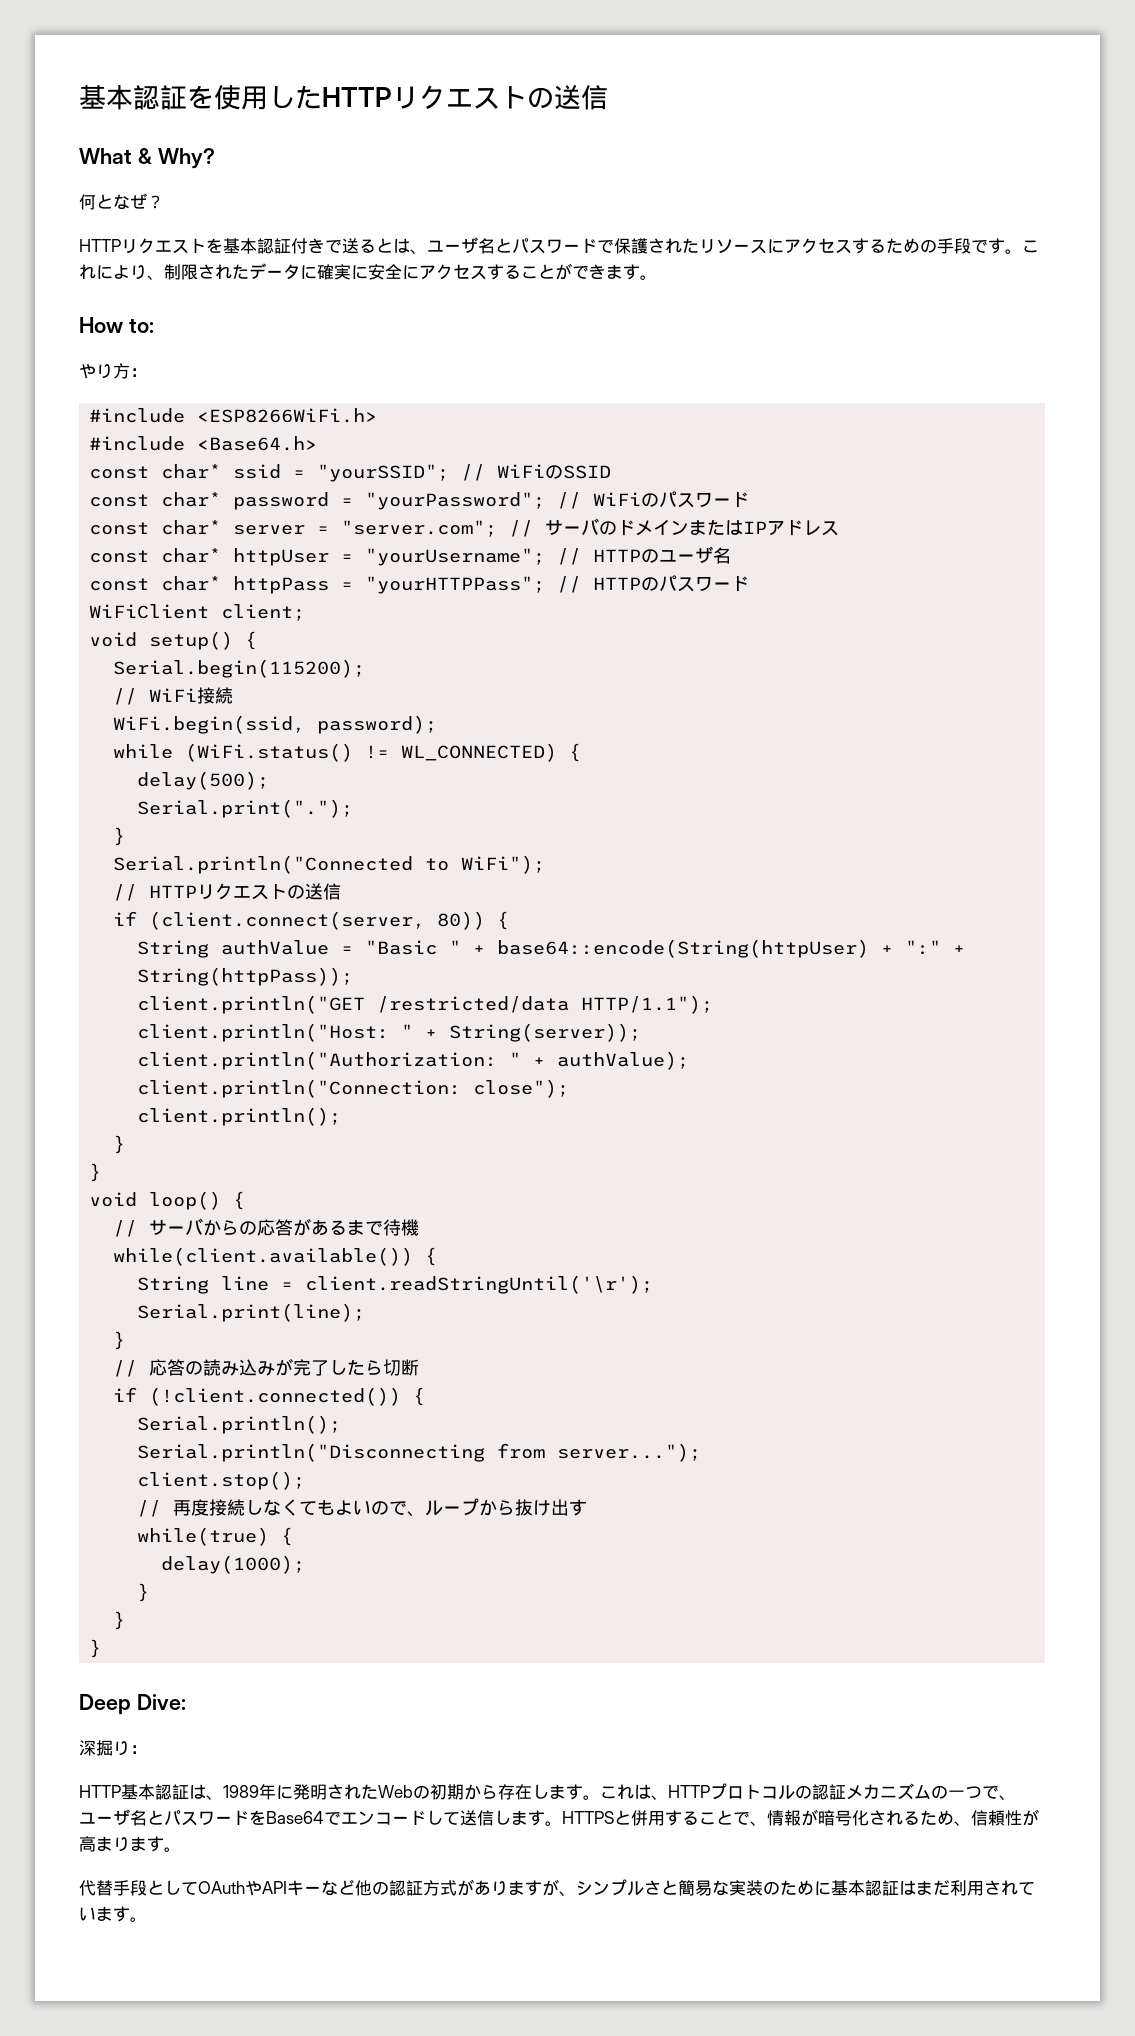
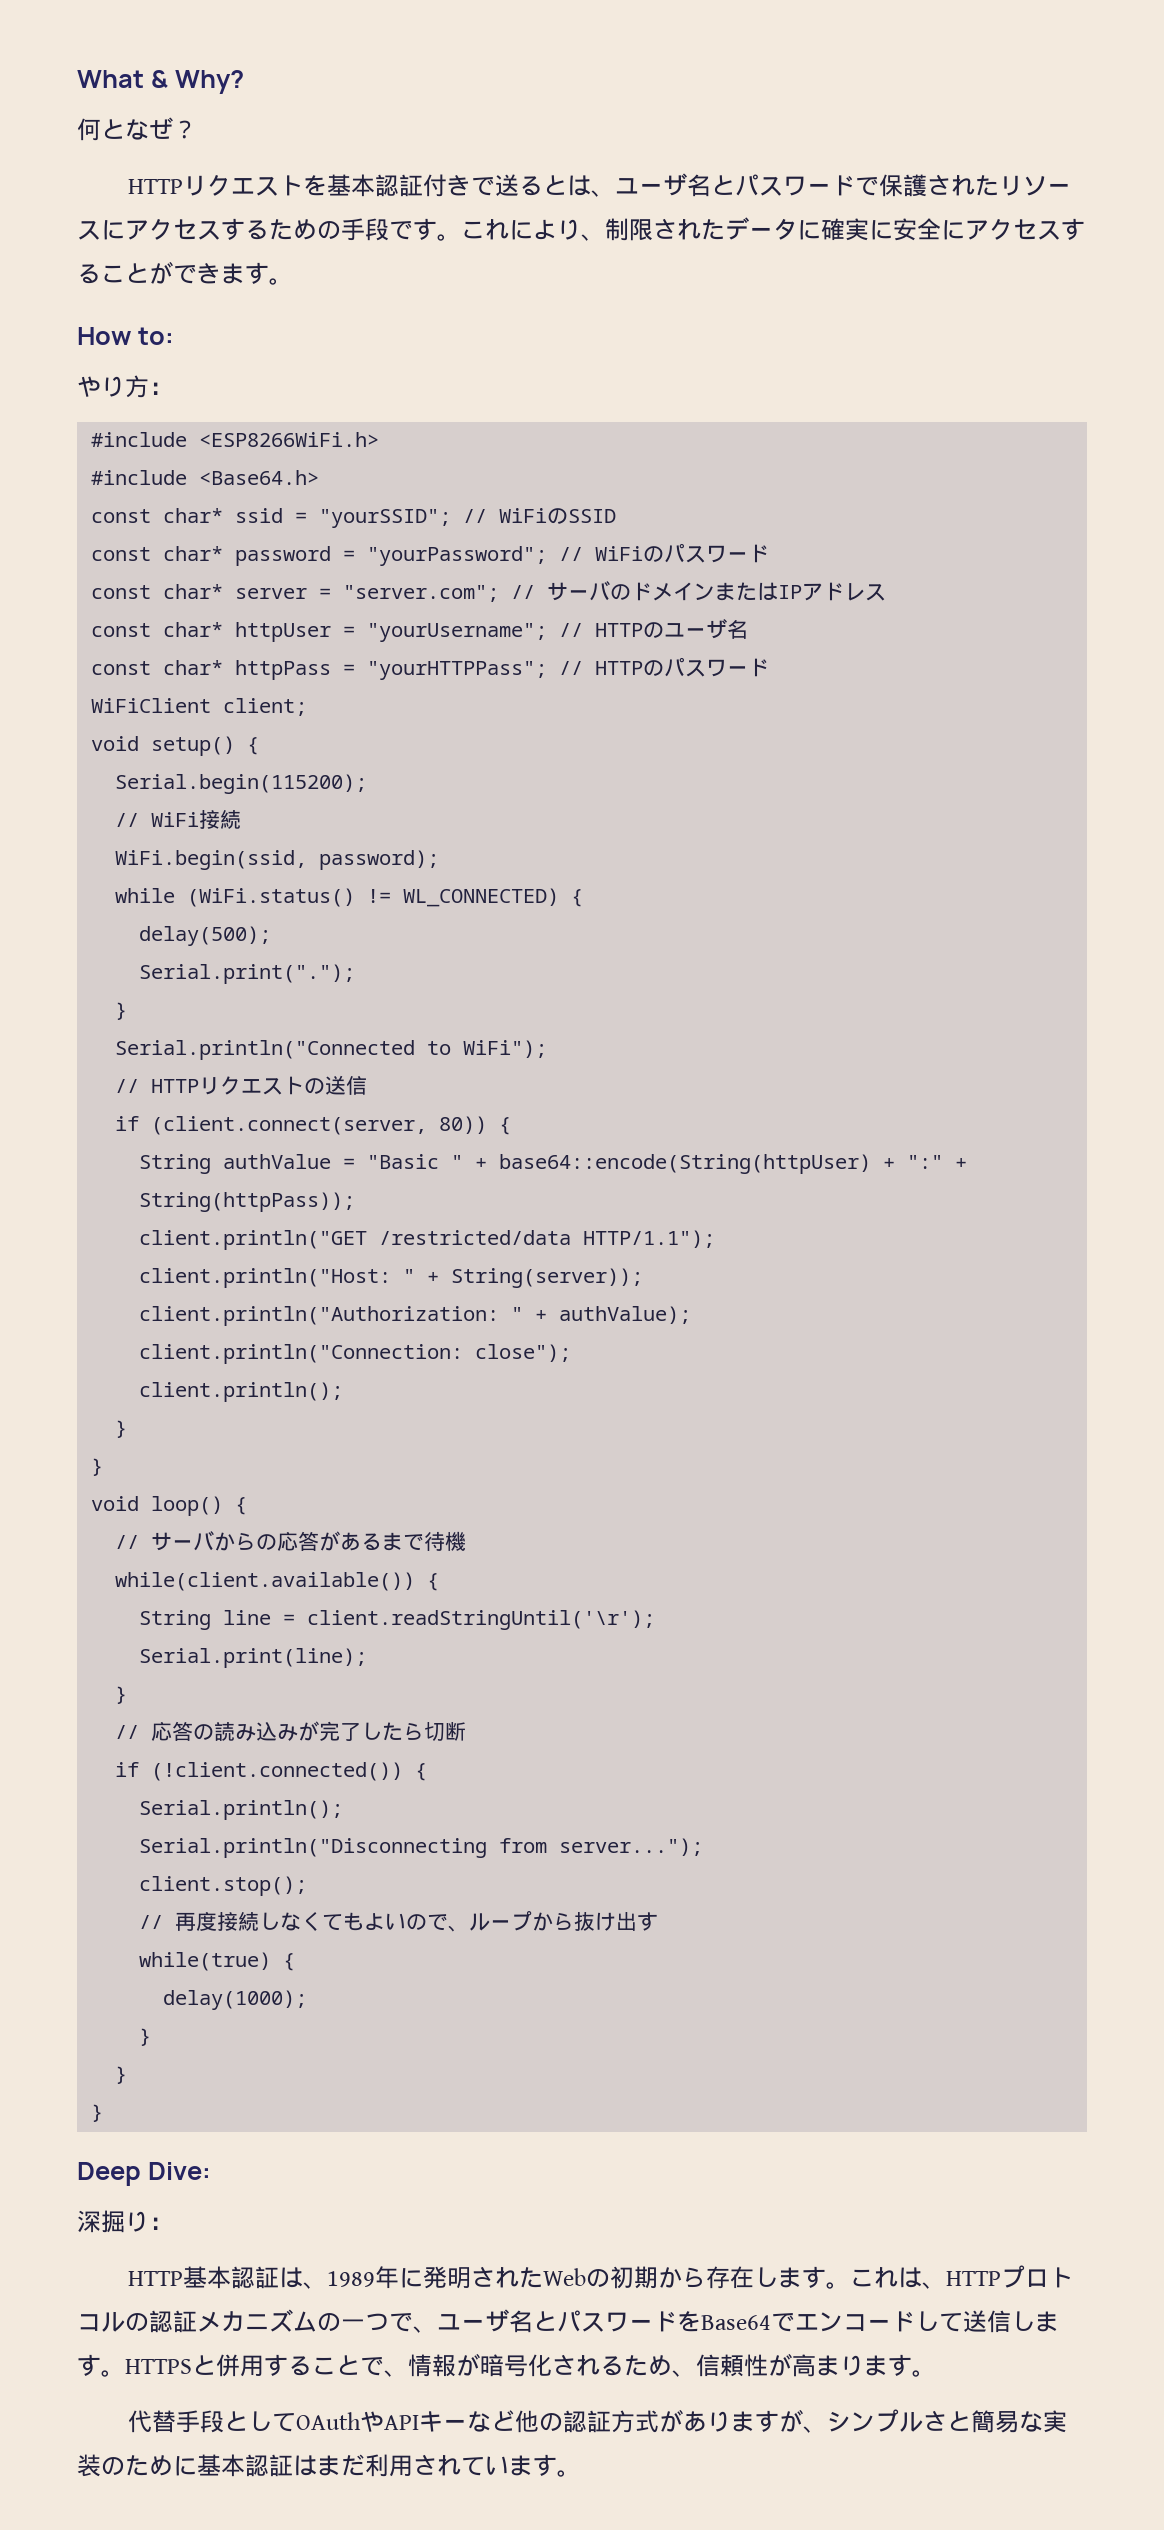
- 基本認証を使用したHTTPリクエストの送信

